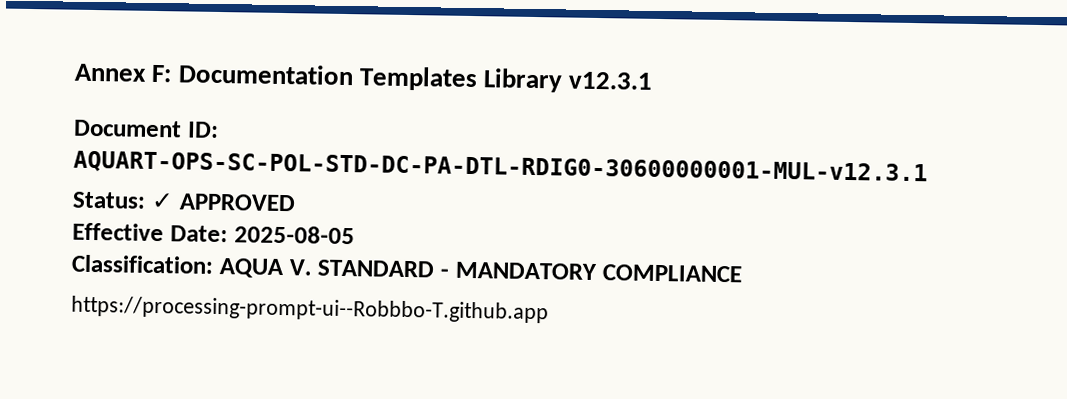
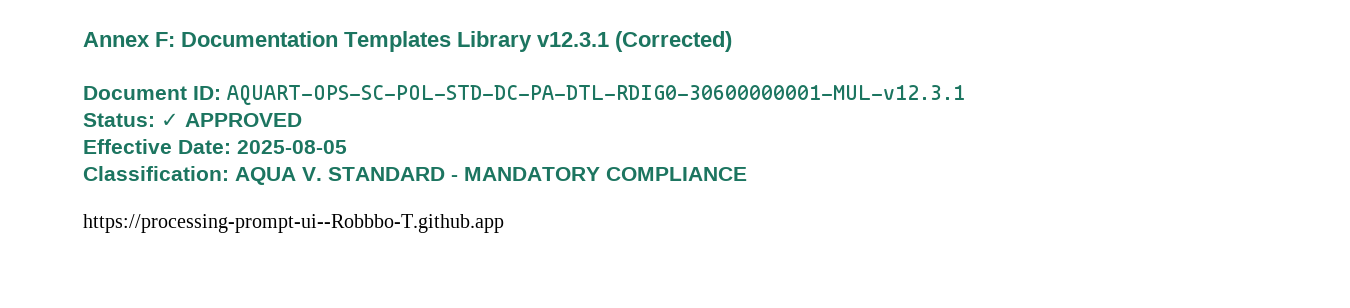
- Annex F: Documentation Templates Library v12.3.1
+ Annex F: Documentation Templates Library v12.3.1 (Corrected)

